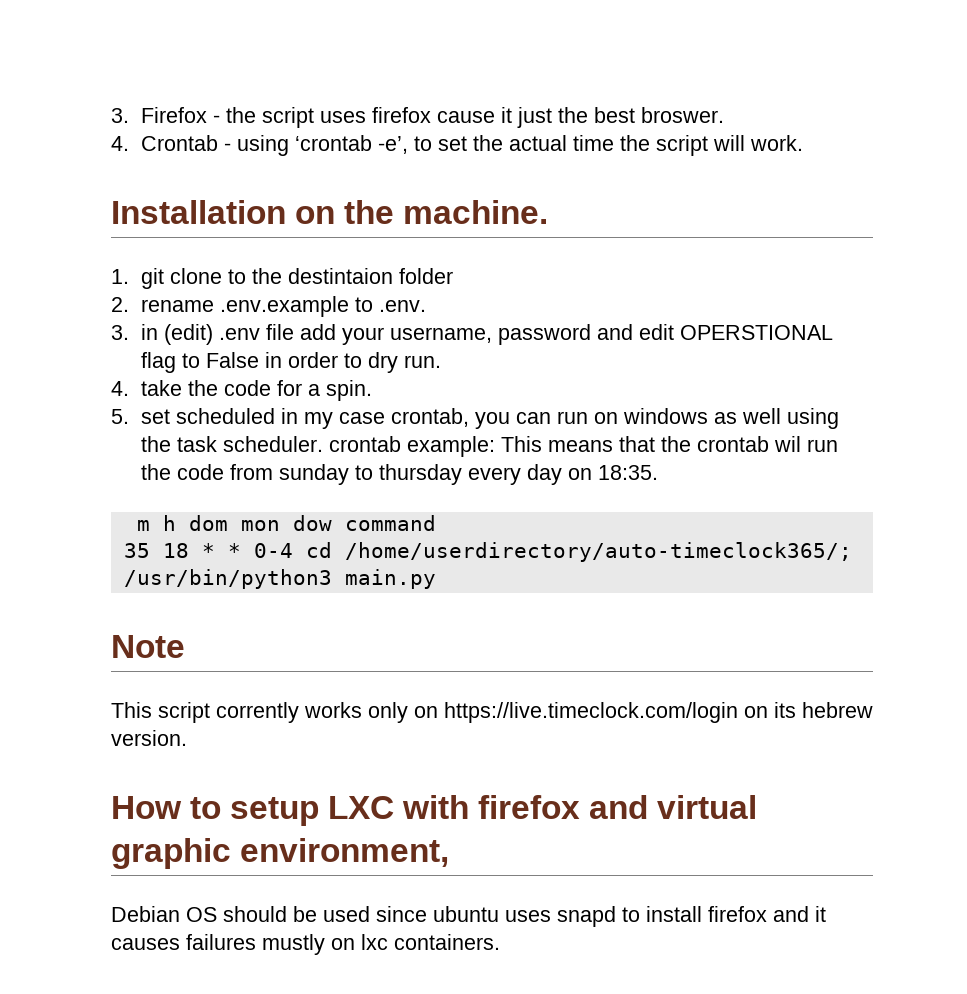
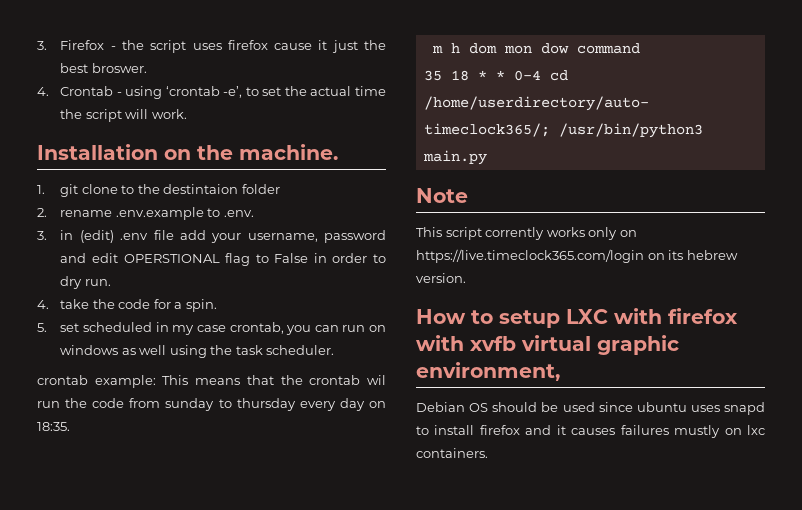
- 5. set scheduled in my case crontab, you can run on windows as well using the task scheduler. crontab example: This means that the crontab wil run the code from sunday to thursday every day on 18:35.
+ 5. set scheduled in my case crontab, you can run on windows as well using the task scheduler.
+ crontab example: This means that the crontab wil run the code from sunday to thursday every day on 18:35.
- This script corrently works only on https://live.timeclock.com/login on its hebrew version.
+ This script corrently works only on https://live.timeclock365.com/login on its hebrew version.
- How to setup LXC with firefox and virtual graphic environment,
+ How to setup LXC with firefox with xvfb virtual graphic environment,

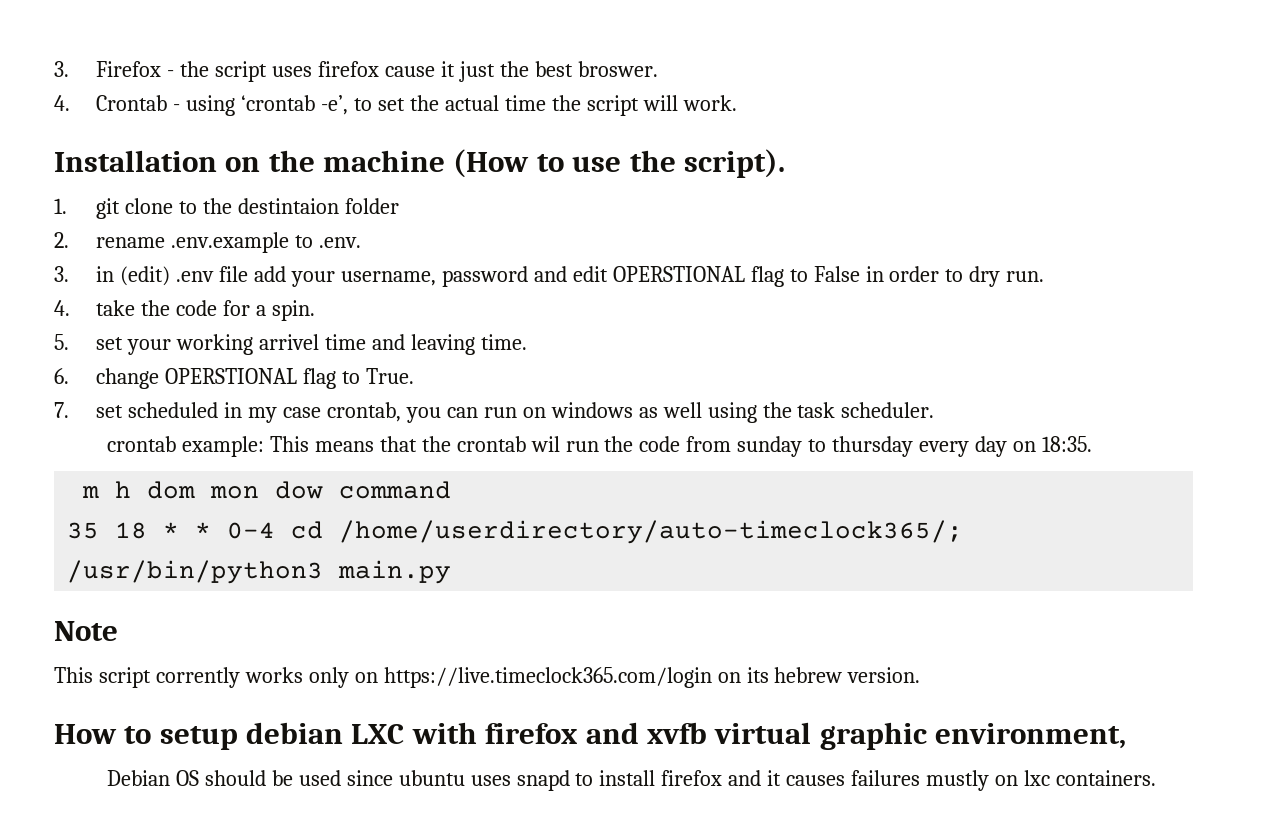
- Installation on the machine.
+ Installation on the machine (How to use the script).
- 5. set scheduled in my case crontab, you can run on windows as well using the task scheduler.
+ 5. set your working arrivel time and leaving time.
+ 6. change OPERSTIONAL flag to True.
+ 7. set scheduled in my case crontab, you can run on windows as well using the task scheduler.
- How to setup LXC with firefox with xvfb virtual graphic environment,
+ How to setup debian LXC with firefox and xvfb virtual graphic environment,

